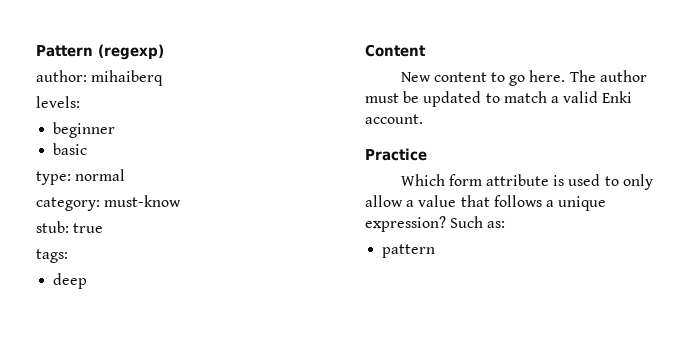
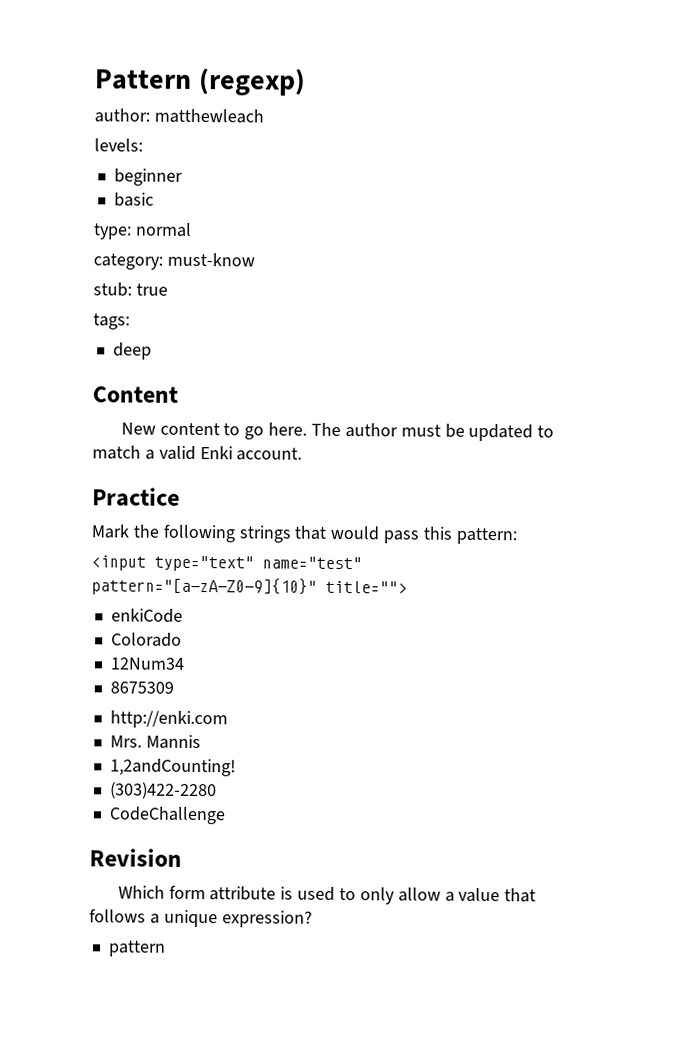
- author: mihaiberq
+ author: matthewleach
+ Mark the following strings that would pass this pattern:
+ <input type="text" name="test" pattern="[a-zA-Z0-9]{10}" title="">
+ enkiCode
+ Colorado
+ 12Num34
+ 8675309
+ http://enki.com
+ Mrs. Mannis
+ 1,2andCounting!
+ (303)422-2280
+ CodeChallenge
+ Revision
- Such as:

